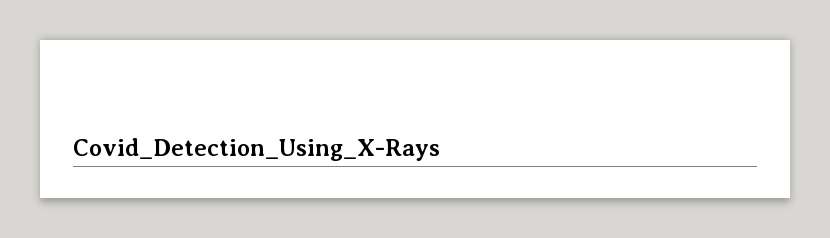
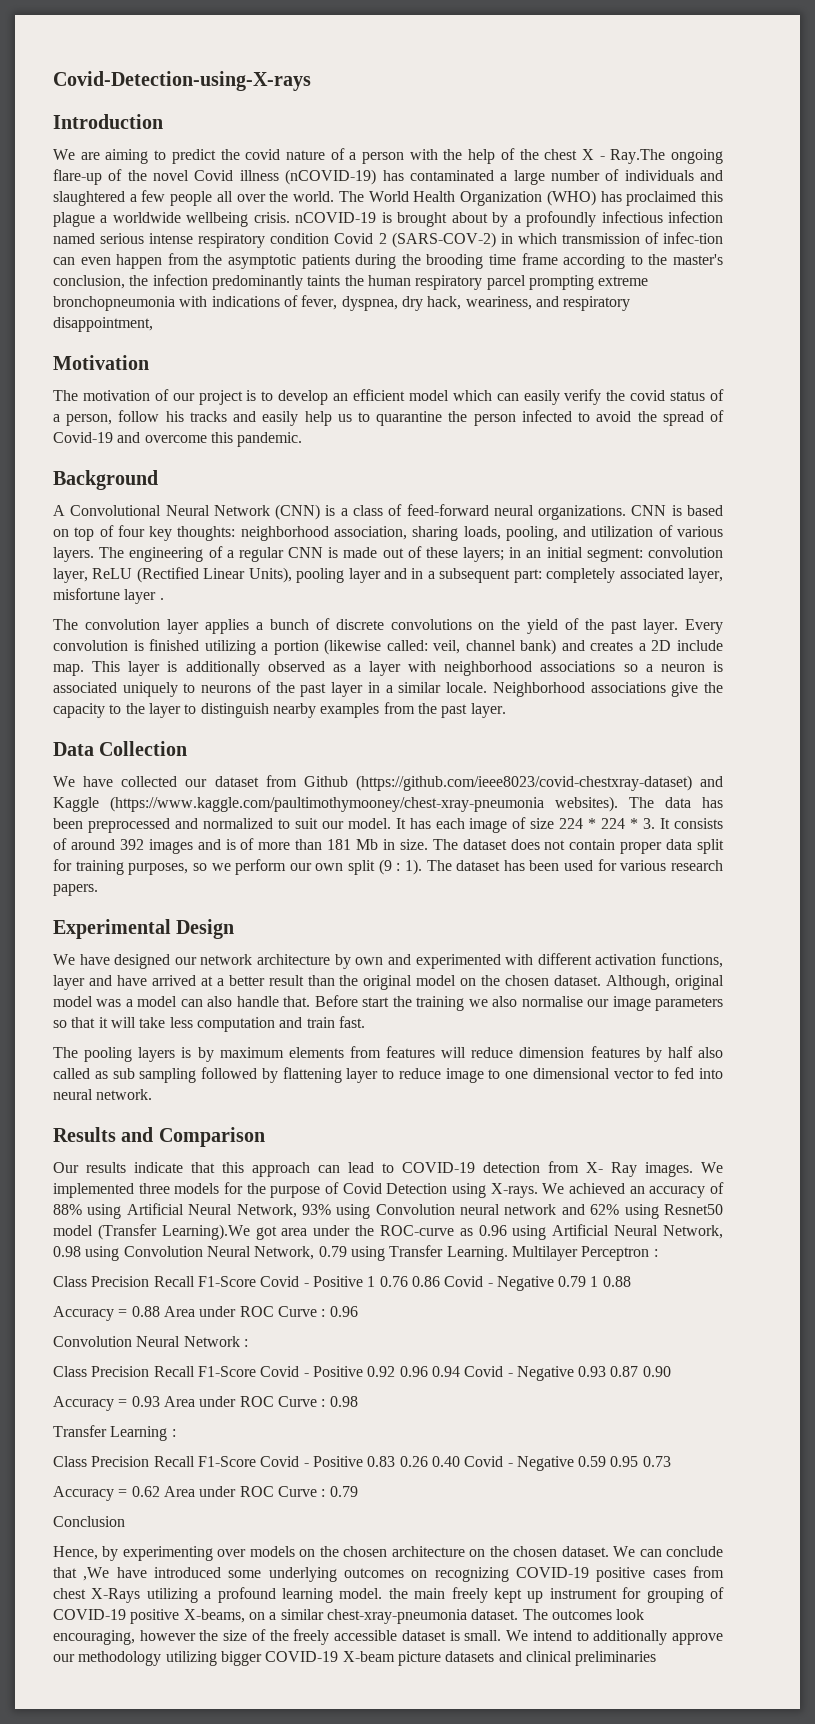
- Covid_Detection_Using_X-Rays
+ Covid-Detection-using-X-rays
+ Introduction
+ We are aiming to predict the covid nature of a person with the help of the chest X - Ray.The ongoing flare-up of the novel Covid illness (nCOVID-19) has contaminated a large number of individuals and slaughtered a few people all over the world. The World Health Organization (WHO) has proclaimed this plague a worldwide wellbeing crisis. nCOVID-19 is brought about by a profoundly infectious infection named serious intense respiratory condition Covid 2 (SARS-COV-2) in which transmission of infec-tion can even happen from the asymptotic patients during the brooding time frame according to the master's conclusion, the infection predominantly taints the human respiratory parcel prompting extreme bronchopneumonia with indications of fever, dyspnea, dry hack, weariness, and respiratory disappointment,
+ Motivation
+ The motivation of our project is to develop an efficient model which can easily verify the covid status of a person, follow his tracks and easily help us to quarantine the person infected to avoid the spread of Covid-19 and overcome this pandemic.
+ Background
+ A Convolutional Neural Network (CNN) is a class of feed-forward neural organizations. CNN is based on top of four key thoughts: neighborhood association, sharing loads, pooling, and utilization of various layers. The engineering of a regular CNN is made out of these layers; in an initial segment: convolution layer, ReLU (Rectified Linear Units), pooling layer and in a subsequent part: completely associated layer, misfortune layer .
+ The convolution layer applies a bunch of discrete convolutions on the yield of the past layer. Every convolution is finished utilizing a portion (likewise called: veil, channel bank) and creates a 2D include map. This layer is additionally observed as a layer with neighborhood associations so a neuron is associated uniquely to neurons of the past layer in a similar locale. Neighborhood associations give the capacity to the layer to distinguish nearby examples from the past layer.
+ Data Collection
+ We have collected our dataset from Github (https://github.com/ieee8023/covid-chestxray-dataset) and Kaggle (https://www.kaggle.com/paultimothymooney/chest-xray-pneumonia websites). The data has been preprocessed and normalized to suit our model. It has each image of size 224 * 224 * 3. It consists of around 392 images and is of more than 181 Mb in size. The dataset does not contain proper data split for training purposes, so we perform our own split (9 : 1). The dataset has been used for various research papers.
+ Experimental Design
+ We have designed our network architecture by own and experimented with different activation functions, layer and have arrived at a better result than the original model on the chosen dataset. Although, original model was a model can also handle that. Before start the training we also normalise our image parameters so that it will take less computation and train fast.
+ The pooling layers is by maximum elements from features will reduce dimension features by half also called as sub sampling followed by flattening layer to reduce image to one dimensional vector to fed into neural network.
+ Results and Comparison
+ Our results indicate that this approach can lead to COVID-19 detection from X- Ray images. We implemented three models for the purpose of Covid Detection using X-rays. We achieved an accuracy of 88% using Artificial Neural Network, 93% using Convolution neural network and 62% using Resnet50 model (Transfer Learning).We got area under the ROC-curve as 0.96 using Artificial Neural Network, 0.98 using Convolution Neural Network, 0.79 using Transfer Learning. Multilayer Perceptron :
+ Class Precision Recall F1-Score Covid - Positive 1 0.76 0.86 Covid - Negative 0.79 1 0.88
+ Accuracy = 0.88 Area under ROC Curve : 0.96
+ Convolution Neural Network :
+ Class Precision Recall F1-Score Covid - Positive 0.92 0.96 0.94 Covid - Negative 0.93 0.87 0.90
+ Accuracy = 0.93 Area under ROC Curve : 0.98
+ Transfer Learning :
+ Class Precision Recall F1-Score Covid - Positive 0.83 0.26 0.40 Covid - Negative 0.59 0.95 0.73
+ Accuracy = 0.62 Area under ROC Curve : 0.79
+ Conclusion
+ Hence, by experimenting over models on the chosen architecture on the chosen dataset. We can conclude that ,We have introduced some underlying outcomes on recognizing COVID-19 positive cases from chest X-Rays utilizing a profound learning model. the main freely kept up instrument for grouping of COVID-19 positive X-beams, on a similar chest-xray-pneumonia dataset. The outcomes look encouraging, however the size of the freely accessible dataset is small. We intend to additionally approve our methodology utilizing bigger COVID-19 X-beam picture datasets and clinical preliminaries

